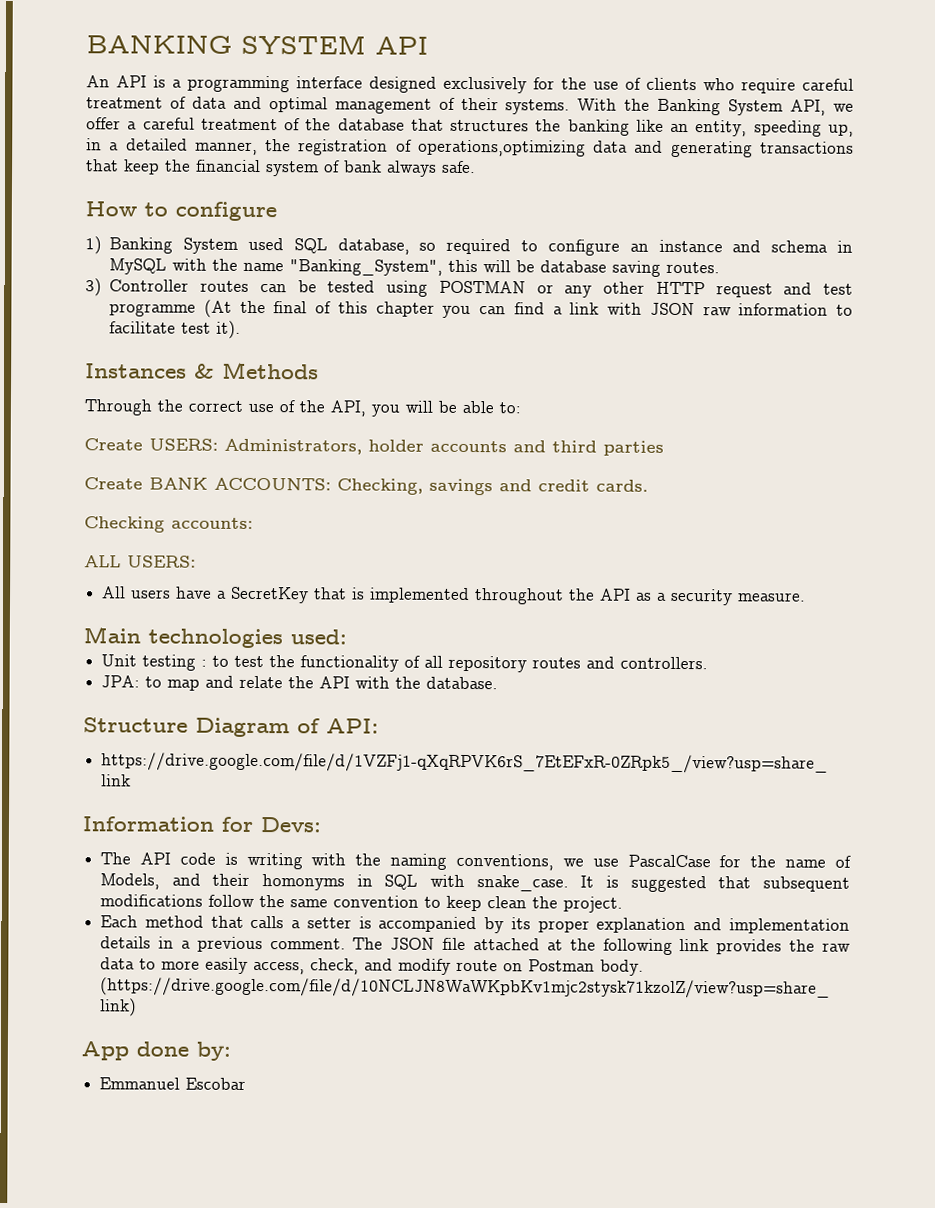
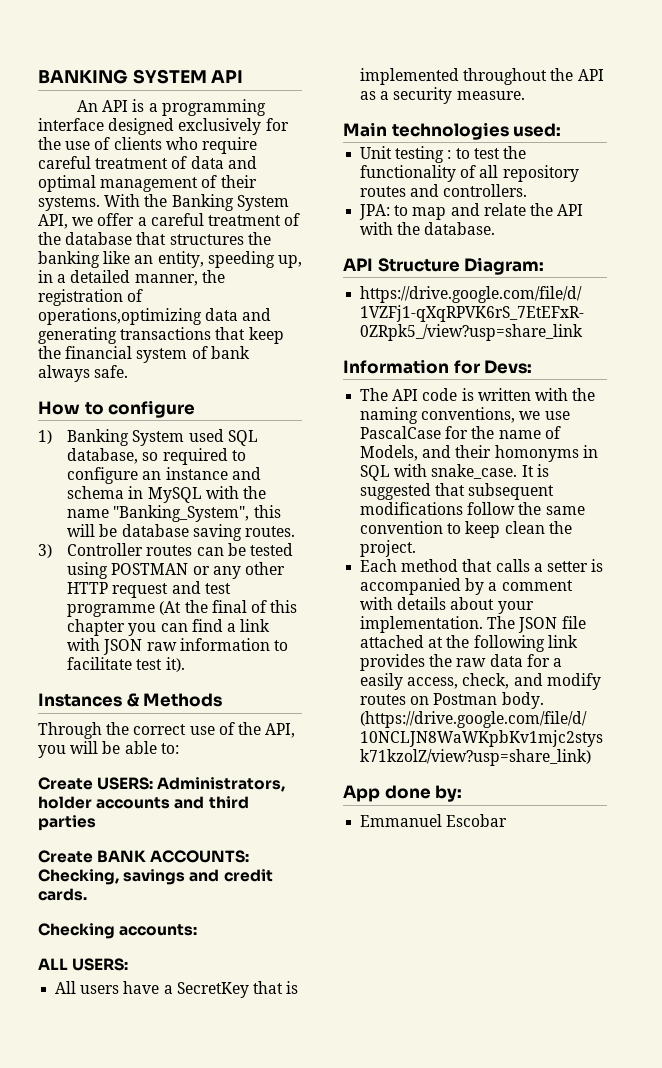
- Structure Diagram of API:
+ API Structure Diagram:
- The API code is writing with the naming conventions, we use PascalCase for the name of Models, and their homonyms in SQL with snake_case.
+ The API code is written with the naming conventions, we use PascalCase for the name of Models, and their homonyms in SQL with snake_case.
- Each method that calls a setter is accompanied by its proper explanation and implementation details in a previous comment.
+ Each method that calls a setter is accompanied by a comment with details about your implementation.
- The JSON file attached at the following link provides the raw data to more easily access, check, and modify route on Postman body.
+ The JSON file attached at the following link provides the raw data for a easily access, check, and modify routes on Postman body.

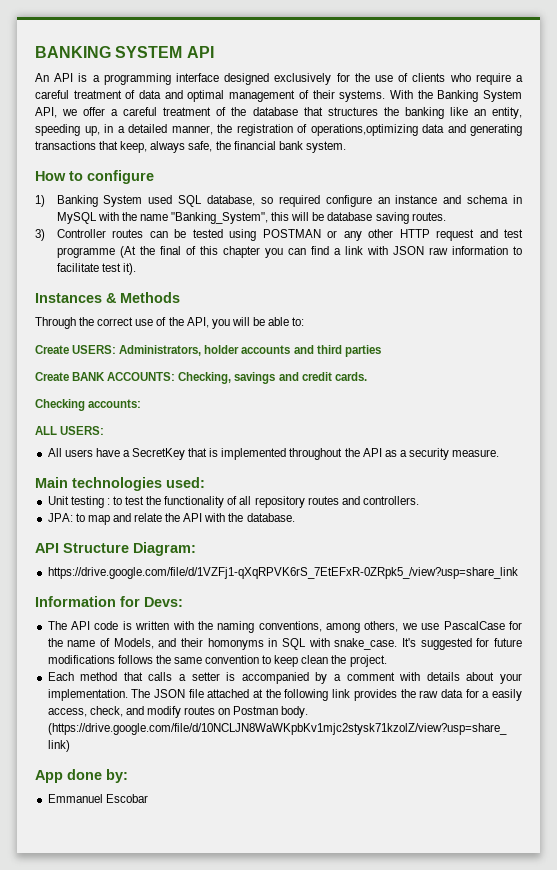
- An API is a programming interface designed exclusively for the use of clients who require careful treatment of data and optimal management of their systems.
+ An API is a programming interface designed exclusively for the use of clients who require a careful treatment of data and optimal management of their systems.
- With the Banking System API, we offer a careful treatment of the database that structures the banking like an entity, speeding up, in a detailed manner, the registration of operations,optimizing data and generating transactions that keep the financial system of bank always safe.
+ With the Banking System API, we offer a careful treatment of the database that structures the banking like an entity, speeding up, in a detailed manner, the registration of operations,optimizing data and generating transactions that keep, always safe, the financial bank system.
- 1) Banking System used SQL database, so required to configure an instance and schema in MySQL with the name "Banking_System", this will be database saving routes.
+ 1) Banking System used SQL database, so required configure an instance and schema in MySQL with the name "Banking_System", this will be database saving routes.
- The API code is written with the naming conventions, we use PascalCase for the name of Models, and their homonyms in SQL with snake_case.
+ The API code is written with the naming conventions, among others, we use PascalCase for the name of Models, and their homonyms in SQL with snake_case.
- It is suggested that subsequent modifications follow the same convention to keep clean the project.
+ It's suggested for future modifications follows the same convention to keep clean the project.

